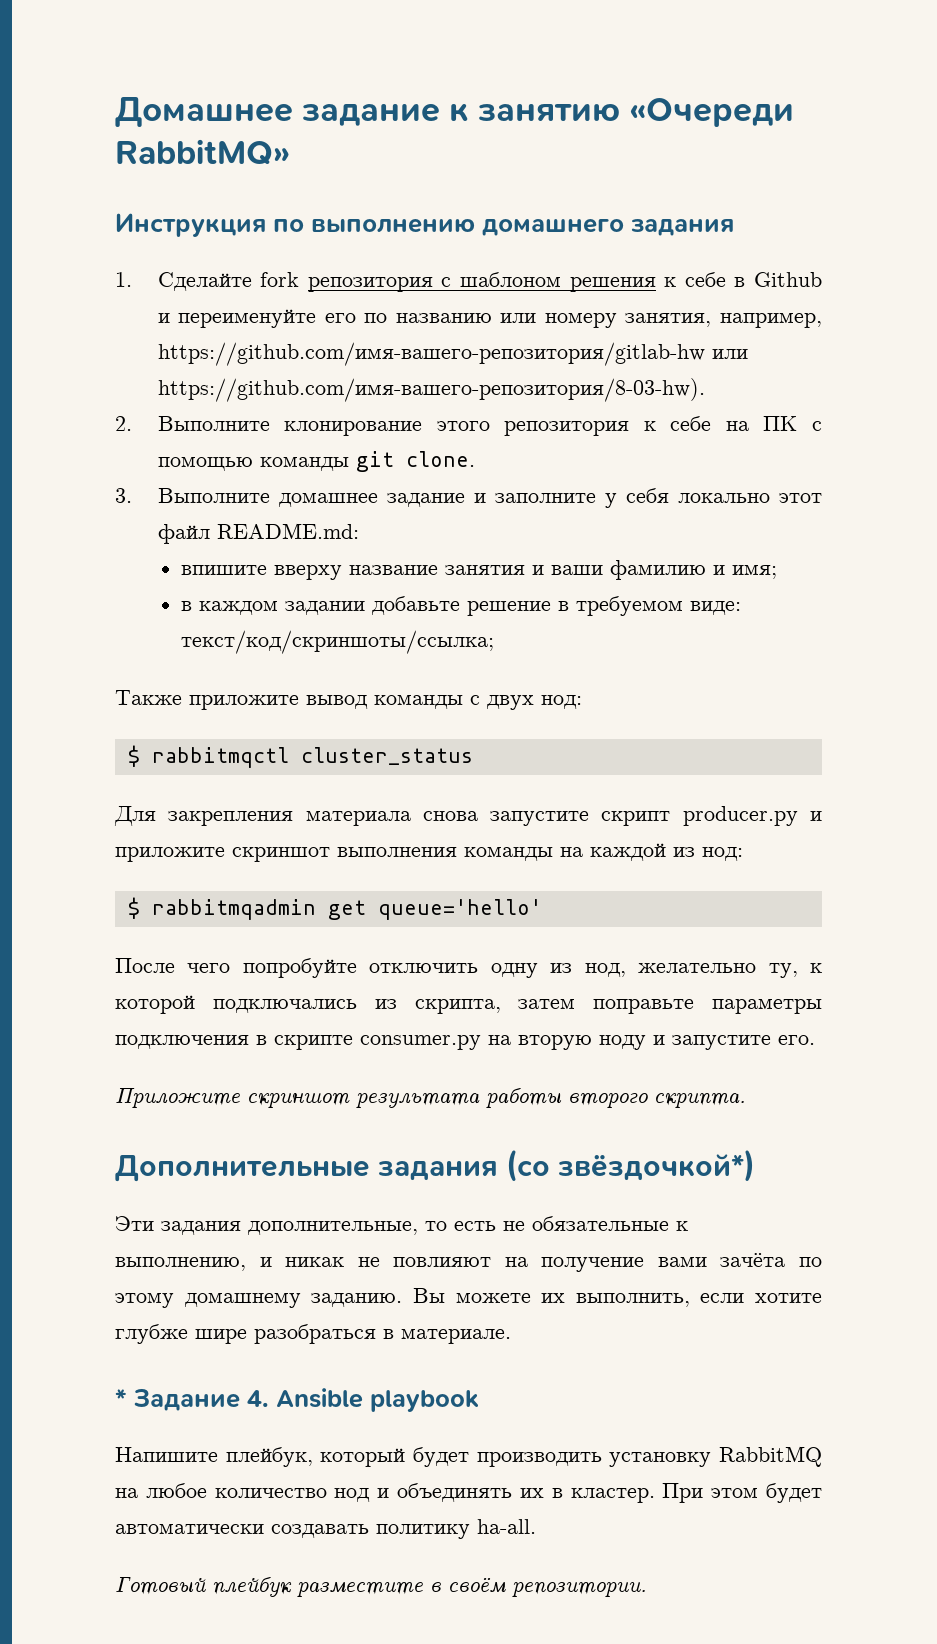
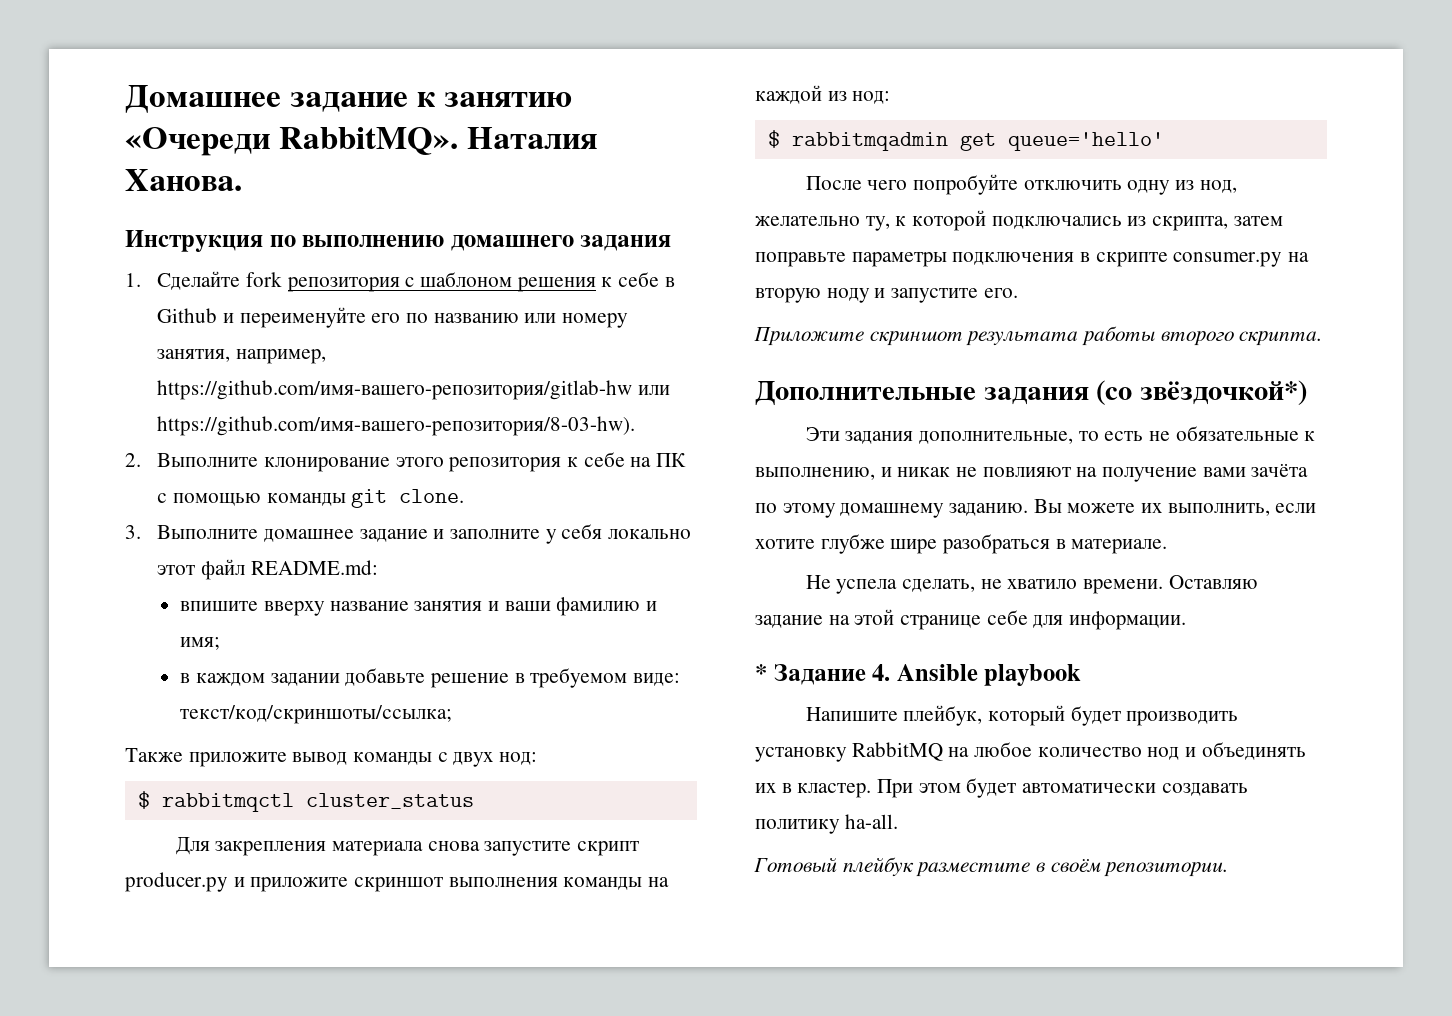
- Домашнее задание к занятию «Очереди RabbitMQ»
+ Домашнее задание к занятию «Очереди RabbitMQ». Наталия Ханова.
+ Не успела сделать, не хватило времени. Оставляю задание на этой странице себе для информации.

